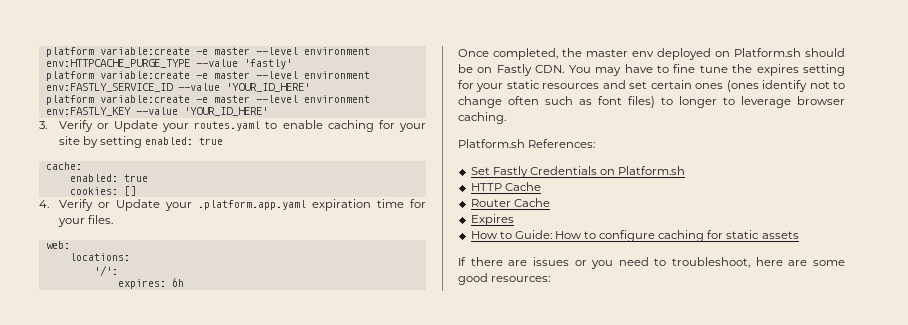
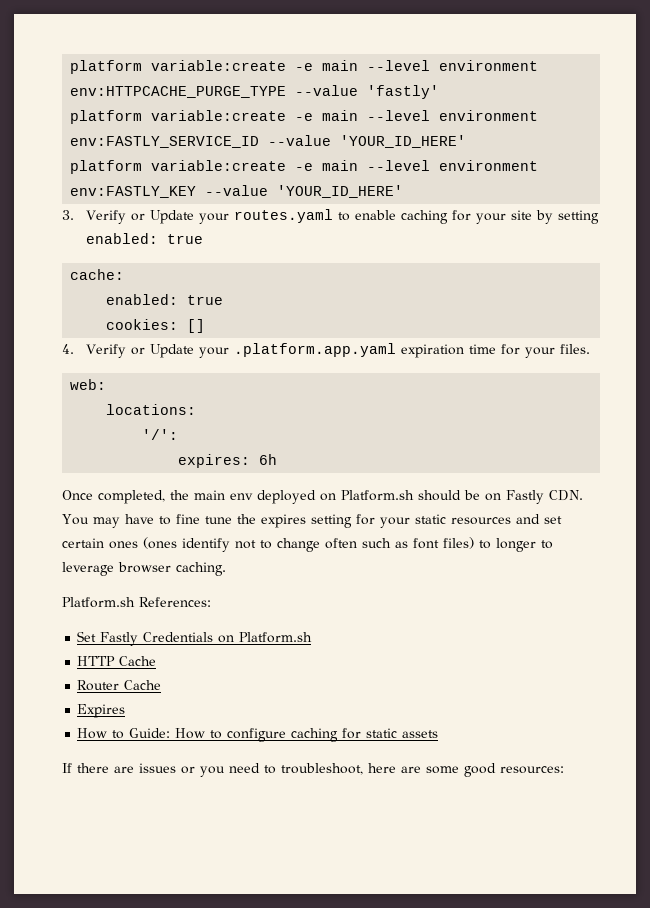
- platform variable:create -e master --level environment env:HTTPCACHE_PURGE_TYPE --value 'fastly'
+ platform variable:create -e main --level environment env:HTTPCACHE_PURGE_TYPE --value 'fastly'
- platform variable:create -e master --level environment env:FASTLY_SERVICE_ID --value 'YOUR_ID_HERE'
+ platform variable:create -e main --level environment env:FASTLY_SERVICE_ID --value 'YOUR_ID_HERE'
- platform variable:create -e master --level environment env:FASTLY_KEY --value 'YOUR_ID_HERE'
+ platform variable:create -e main --level environment env:FASTLY_KEY --value 'YOUR_ID_HERE'
- Once completed, the master env deployed on Platform.sh should be on Fastly CDN. You may have to fine tune the expires setting for your static resources and set certain ones (ones identify not to change often such as font files) to longer to leverage browser caching.
+ Once completed, the main env deployed on Platform.sh should be on Fastly CDN. You may have to fine tune the expires setting for your static resources and set certain ones (ones identify not to change often such as font files) to longer to leverage browser caching.

